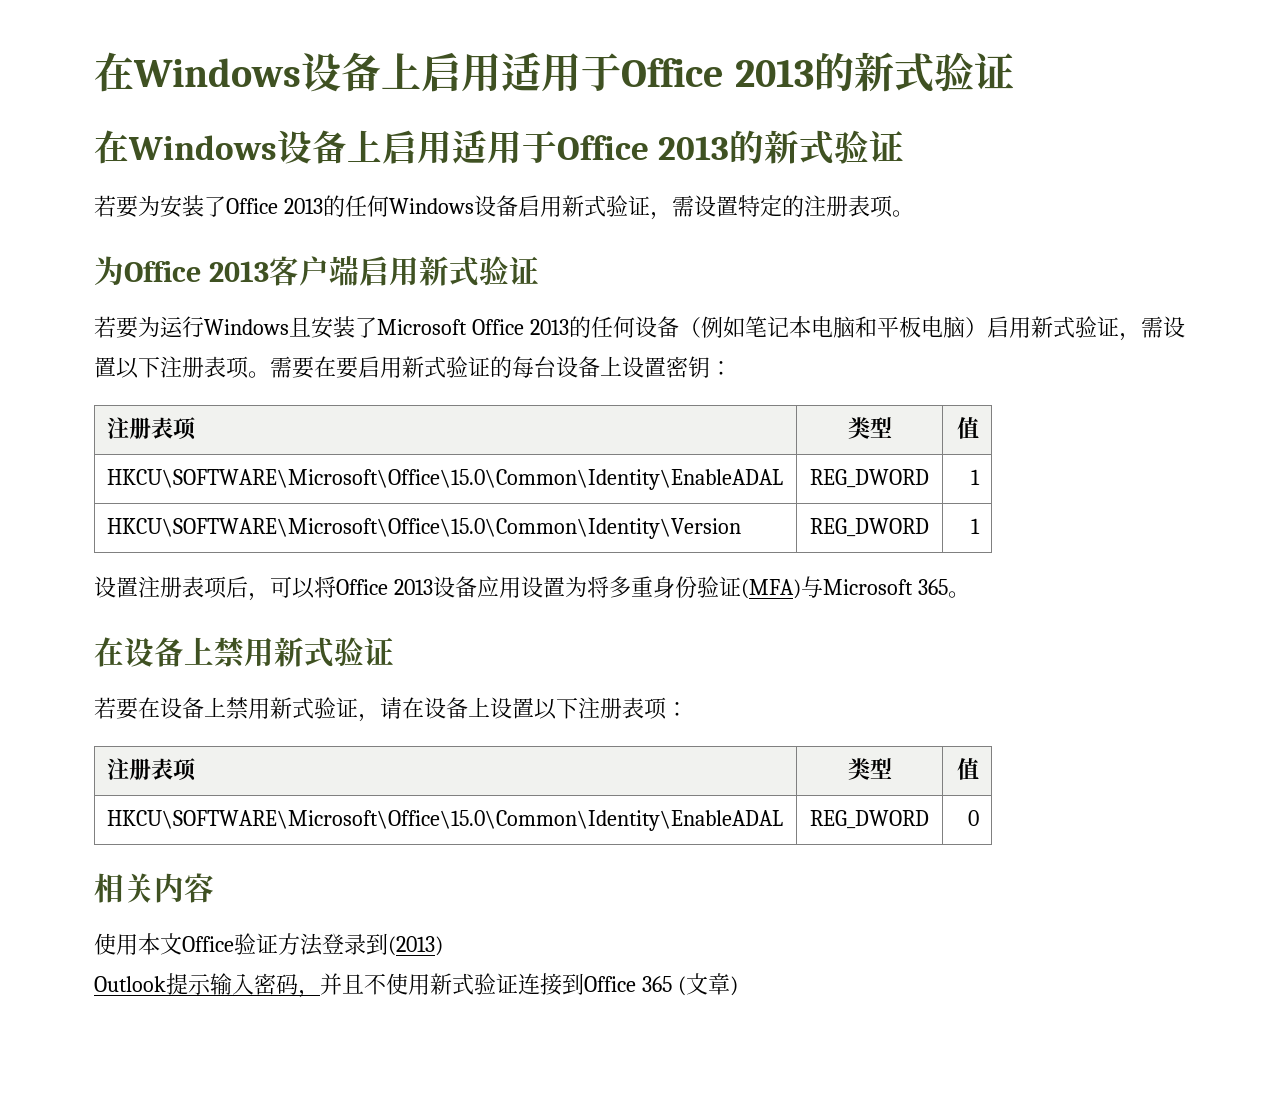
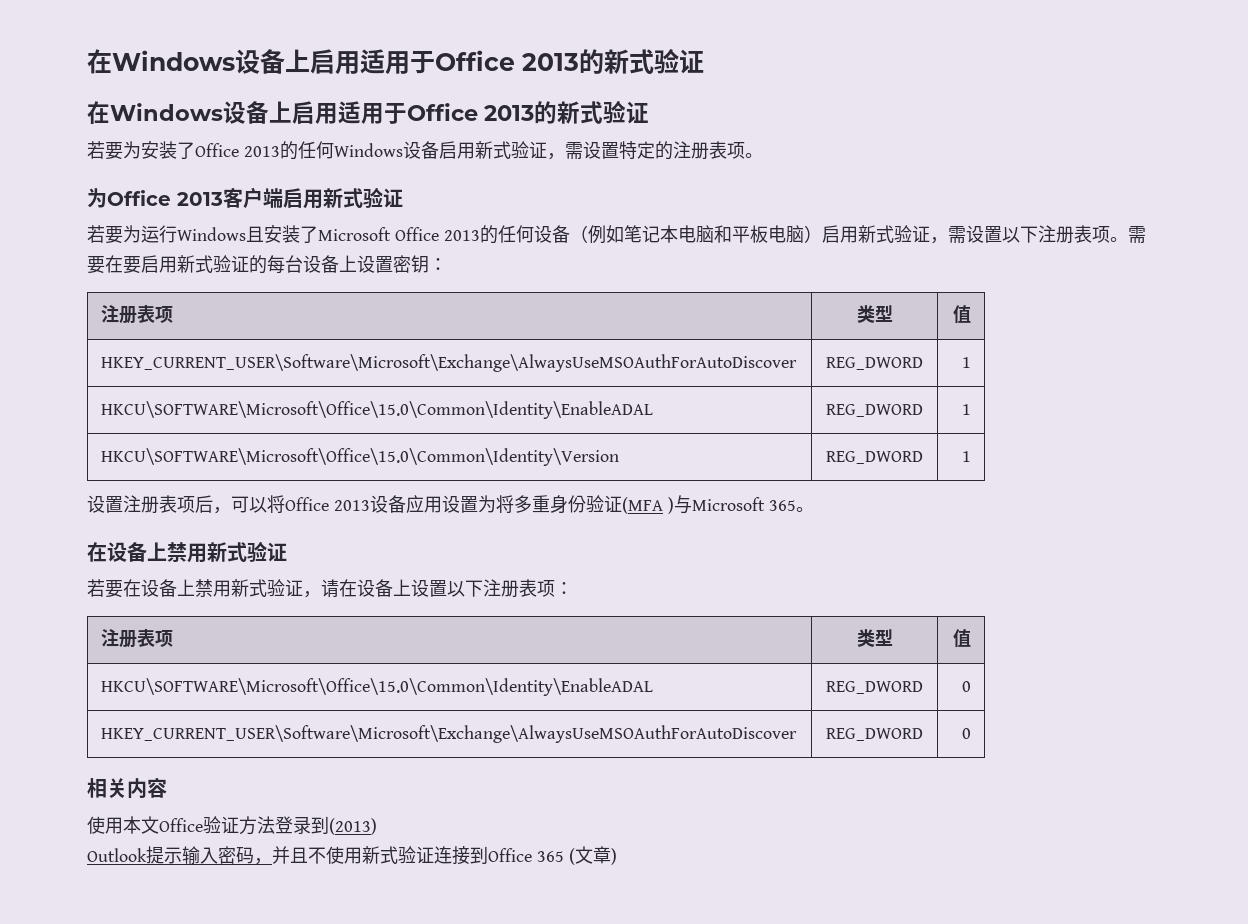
+ HKEY_CURRENT_USER\Software\Microsoft\Exchange\AlwaysUseMSOAuthForAutoDiscover | REG_DWORD | 1
- 设置注册表项后，可以将Office 2013设备应用设置为将多重身份验证(MFA)与Microsoft 365。
+ 设置注册表项后，可以将Office 2013设备应用设置为将多重身份验证(MFA )与Microsoft 365。
+ HKEY_CURRENT_USER\Software\Microsoft\Exchange\AlwaysUseMSOAuthForAutoDiscover | REG_DWORD | 0

